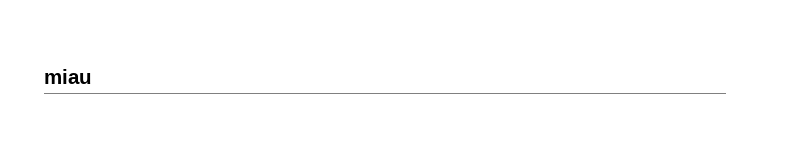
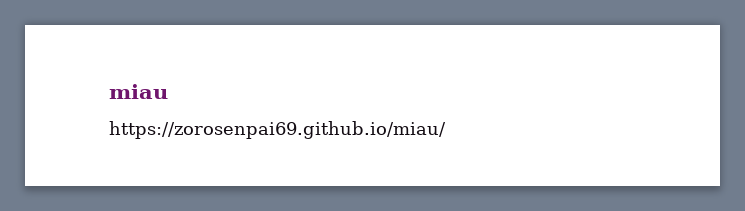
+ https://zorosenpai69.github.io/miau/

